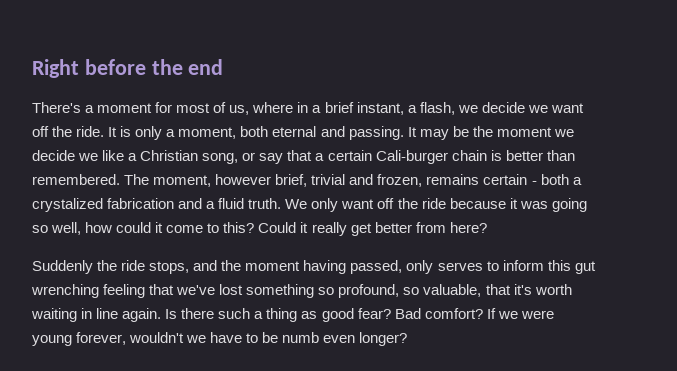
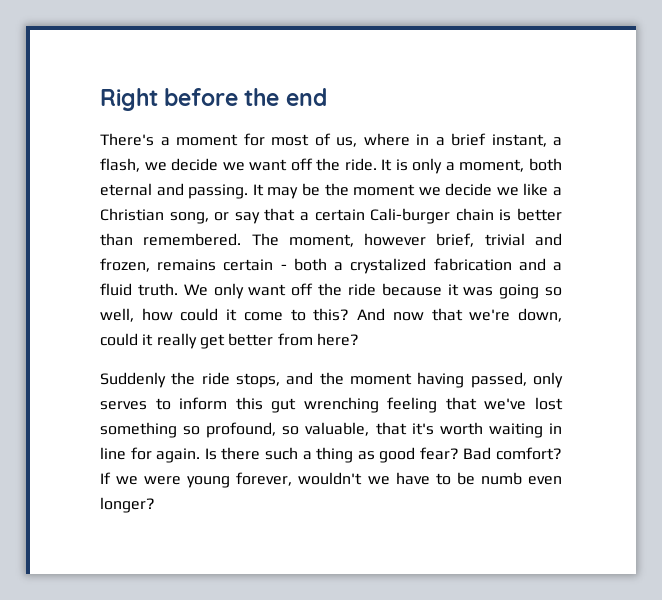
- Could it really get better from here?
+ And now that we're down, could it really get better from here?
- Suddenly the ride stops, and the moment having passed, only serves to inform this gut wrenching feeling that we've lost something so profound, so valuable, that it's worth waiting in line again.
+ Suddenly the ride stops, and the moment having passed, only serves to inform this gut wrenching feeling that we've lost something so profound, so valuable, that it's worth waiting in line for again.

